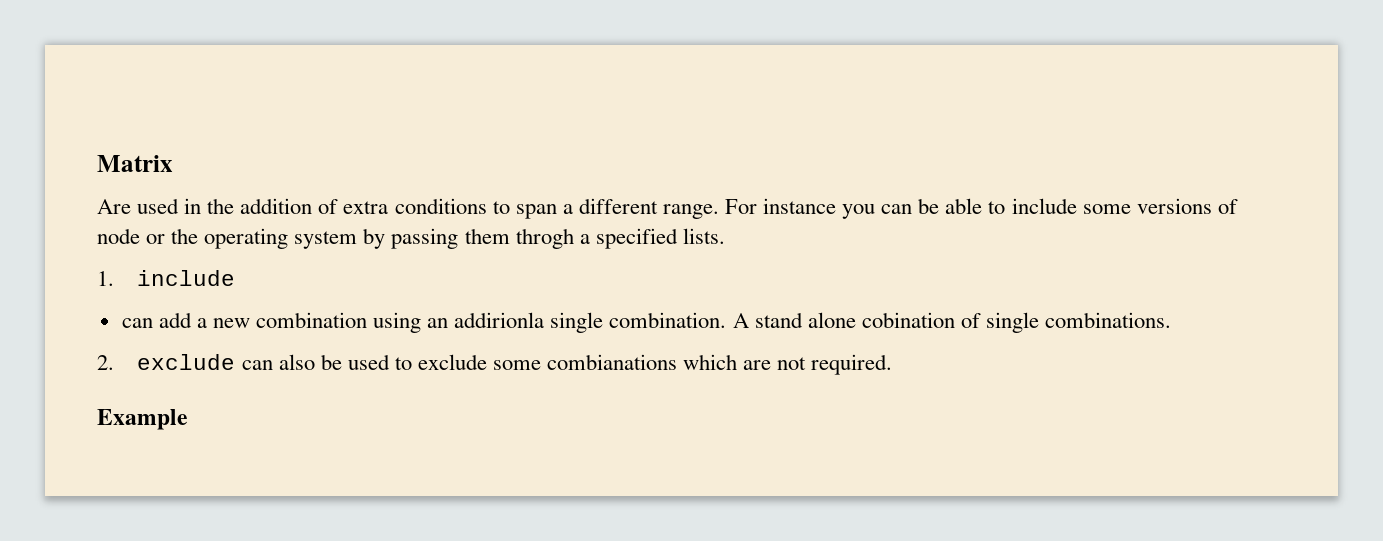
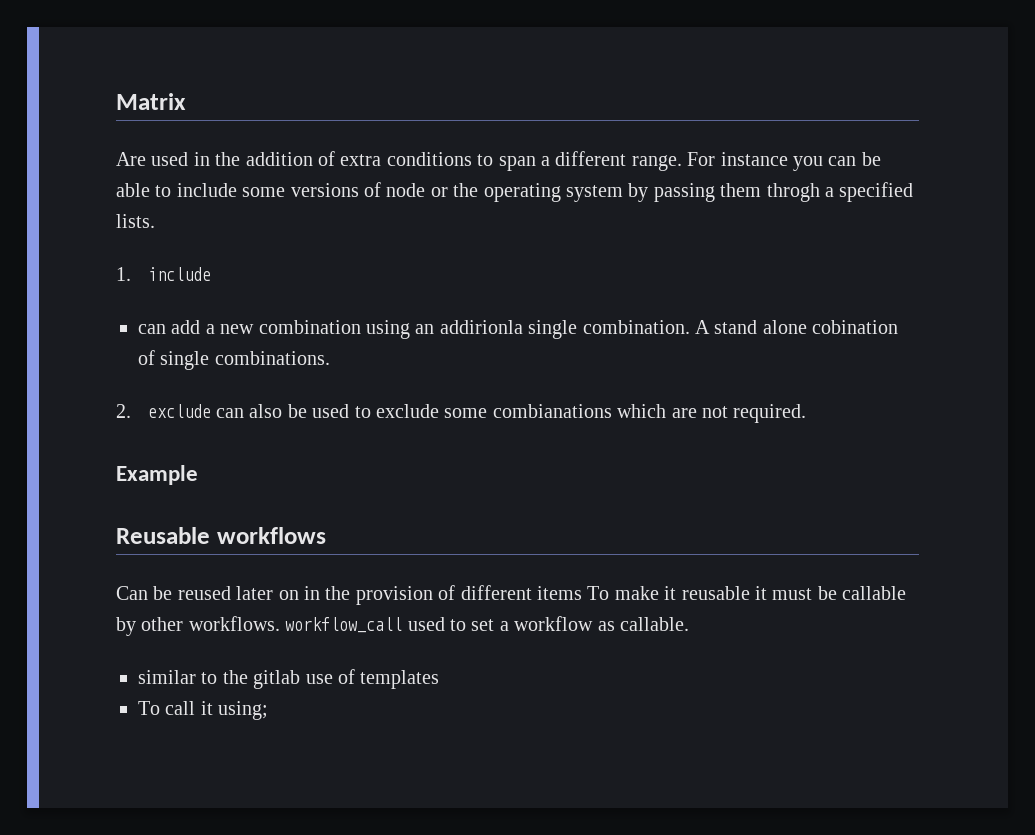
+ Reusable workflows
+ Can be reused later on in the provision of different items To make it reusable it must be callable by other workflows. workflow_call used to set a workflow as callable.
+ similar to the gitlab use of templates
+ To call it using;

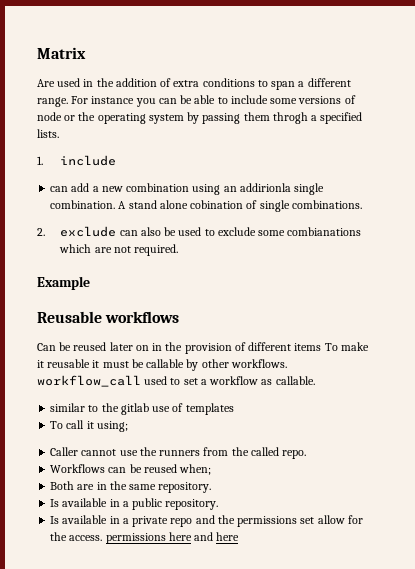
+ Caller cannot use the runners from the called repo.
+ Workflows can be reused when;
+ Both are in the same repository.
+ Is available in a public repository.
+ Is available in a private repo and the permissions set allow for the access. permissions here and here

